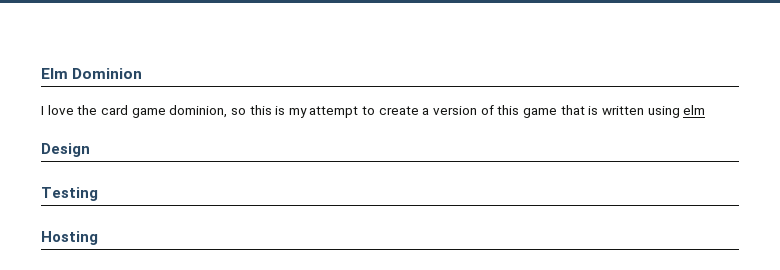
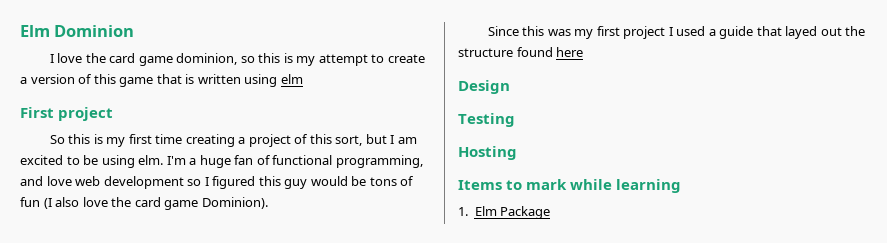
+ First project
+ So this is my first time creating a project of this sort, but I am excited to be using elm. I'm a huge fan of functional programming, and love web development so I figured this guy would be tons of fun (I also love the card game Dominion).
+ Since this was my first project I used a guide that layed out the structure found here
  Design
  Testing
  Hosting
+ Items to mark while learning
+ 1. Elm Package

